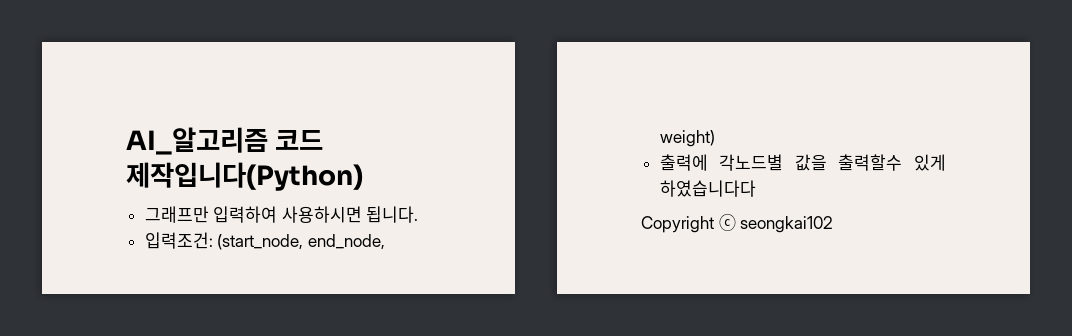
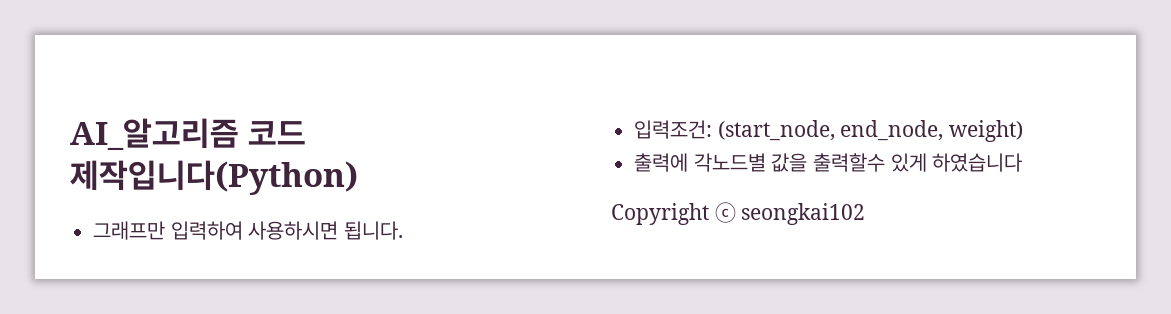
- 출력에 각노드별 값을 출력할수 있게 하였습니다다
+ 출력에 각노드별 값을 출력할수 있게 하였습니다

